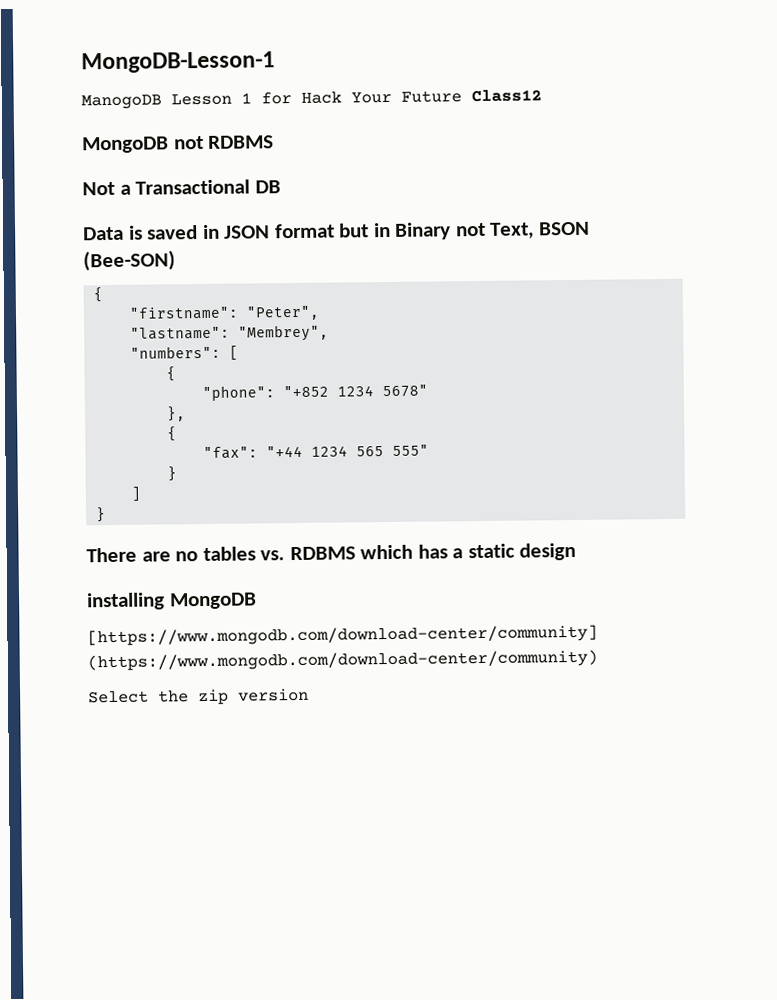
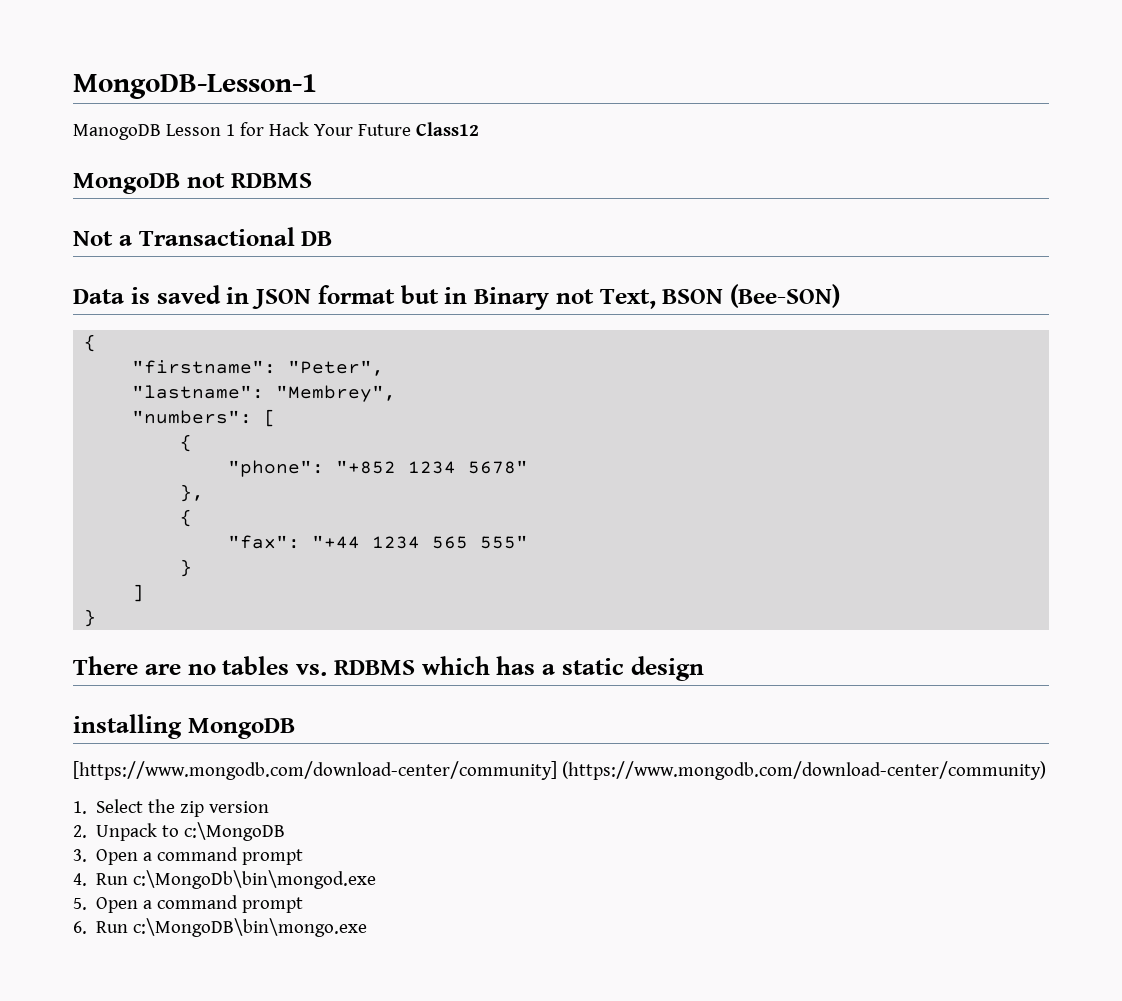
- Select the zip version
+ 1. Select the zip version
+ 2. Unpack to c:\MongoDB
+ 3. Open a command prompt
+ 4. Run c:\MongoDb\bin\mongod.exe
+ 5. Open a command prompt
+ 6. Run c:\MongoDB\bin\mongo.exe

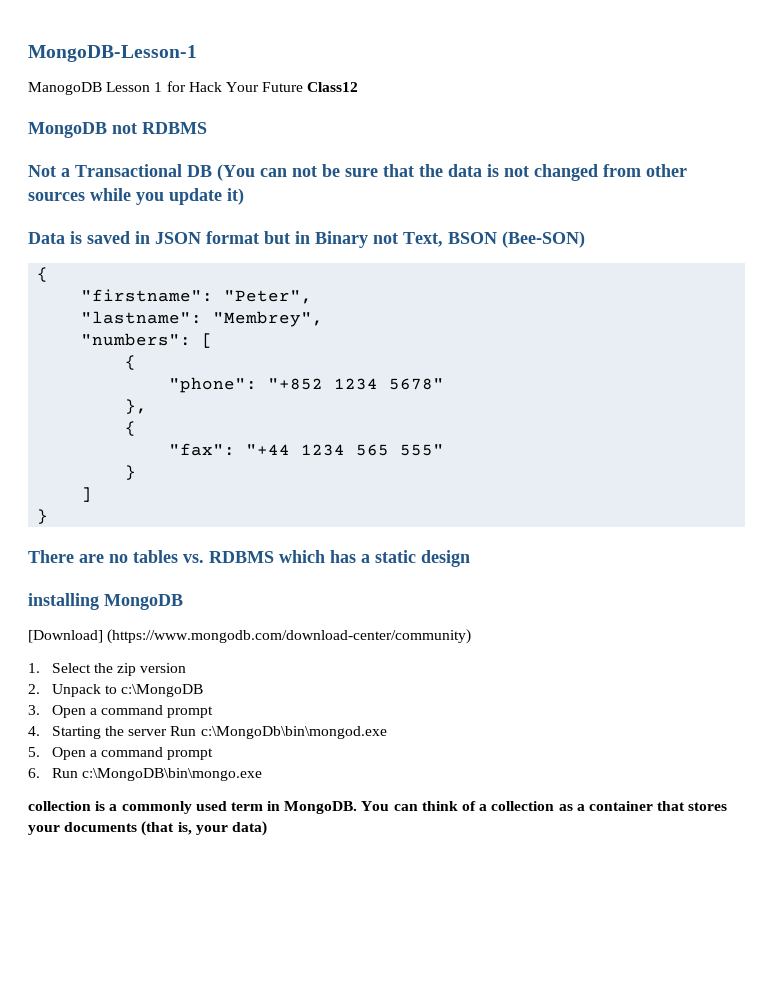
- Not a Transactional DB
+ Not a Transactional DB (You can not be sure that the data is not changed from other sources while you update it)
- [https://www.mongodb.com/download-center/community] (https://www.mongodb.com/download-center/community)
+ [Download] (https://www.mongodb.com/download-center/community)
- 4. Run c:\MongoDb\bin\mongod.exe
+ 4. Starting the server Run c:\MongoDb\bin\mongod.exe
+ collection is a commonly used term in MongoDB. You can think of a collection as a container that stores your documents (that is, your data)

